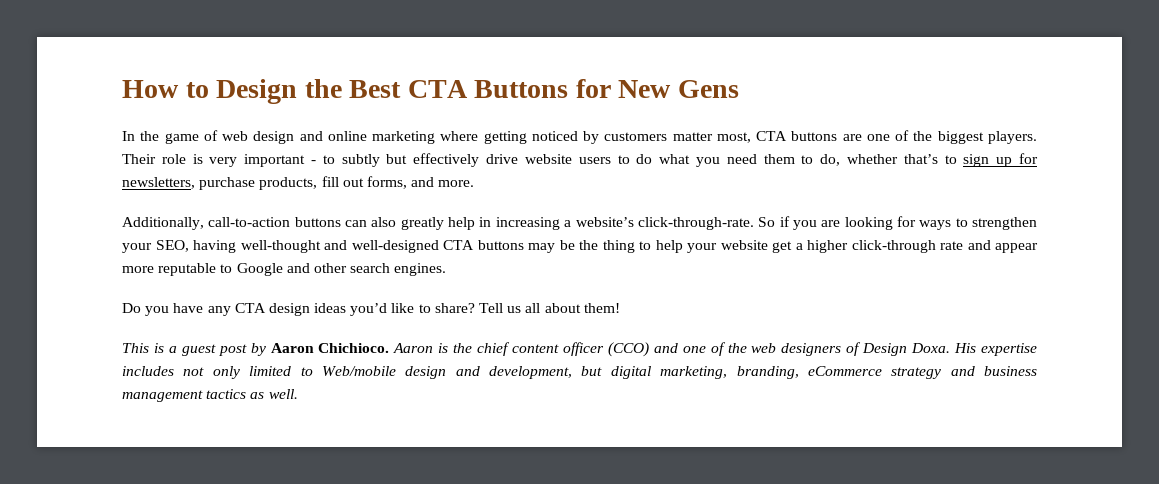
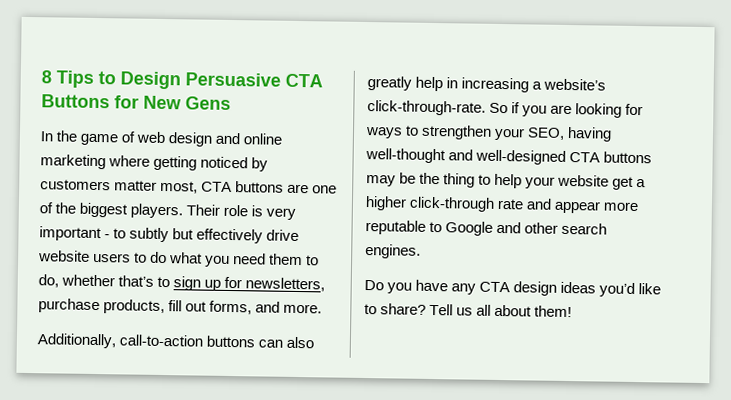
- How to Design the Best CTA Buttons for New Gens
+ 8 Tips to Design Persuasive CTA Buttons for New Gens
- This is a guest post by Aaron Chichioco. Aaron is the chief content officer (CCO) and one of the web designers of Design Doxa. His expertise includes not only limited to Web/mobile design and development, but digital marketing, branding, eCommerce strategy and business management tactics as well.

